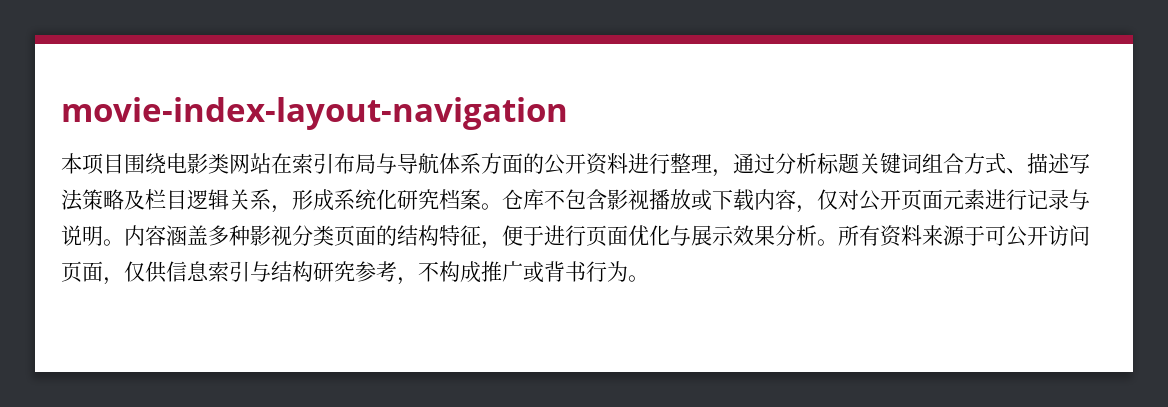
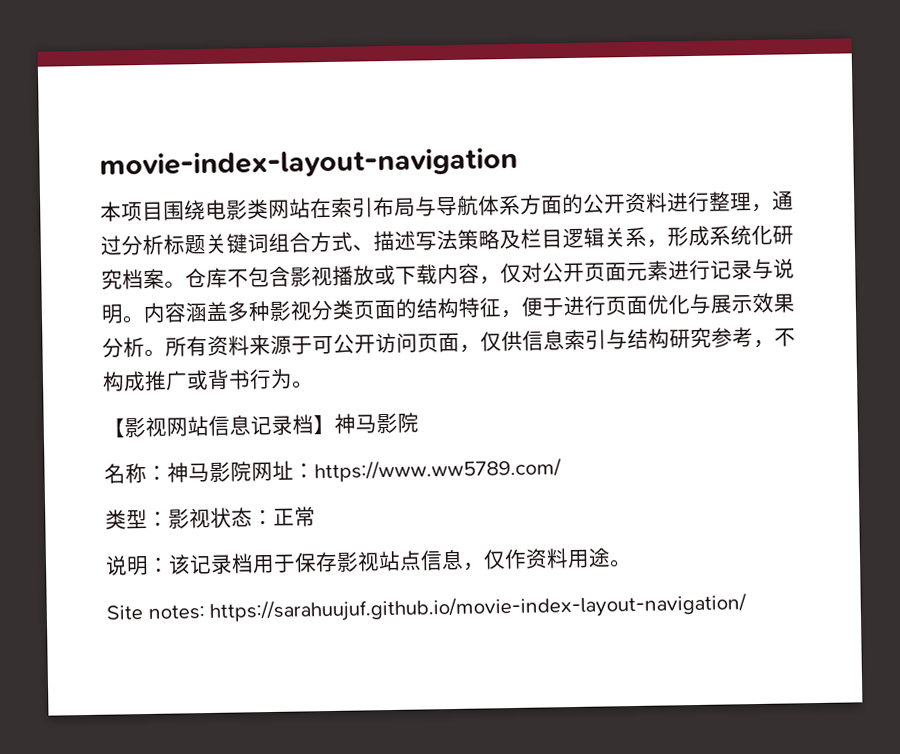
+ 【影视网站信息记录档】神马影院
+ 名称：神马影院网址：https://www.ww5789.com/
+ 类型：影视状态：正常
+ 说明：该记录档用于保存影视站点信息，仅作资料用途。
+ Site notes: https://sarahuujuf.github.io/movie-index-layout-navigation/

